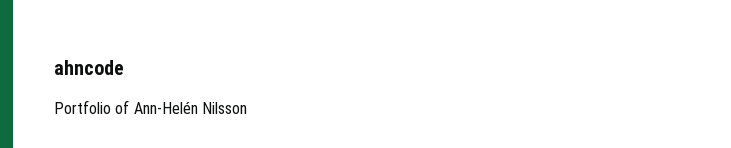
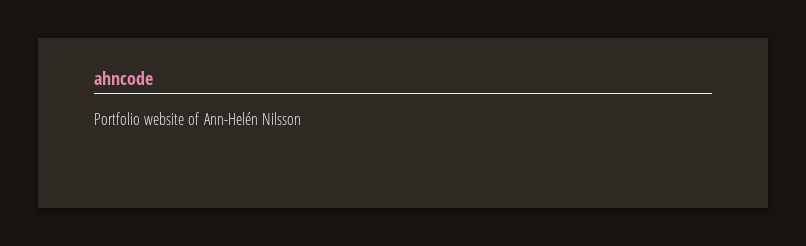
- Portfolio of Ann-Helén Nilsson
+ Portfolio website of Ann-Helén Nilsson

